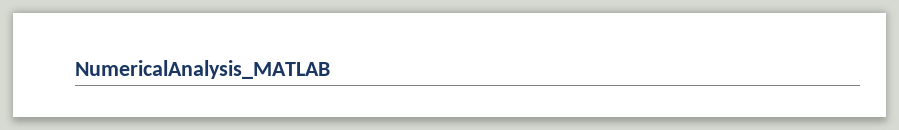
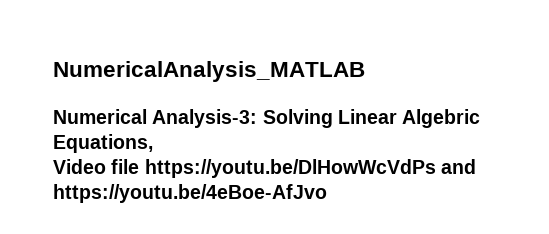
+ Numerical Analysis-3: Solving Linear Algebric Equations,
+ Video file https://youtu.be/DlHowWcVdPs and https://youtu.be/4eBoe-AfJvo

